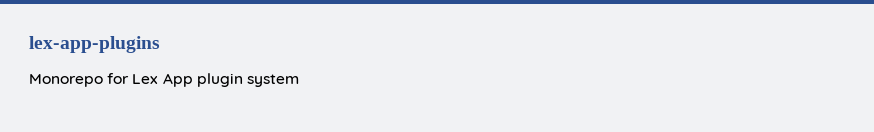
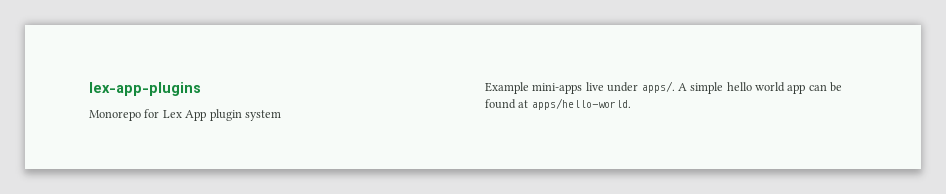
+ Example mini-apps live under apps/. A simple hello world app can be found at apps/hello-world.

